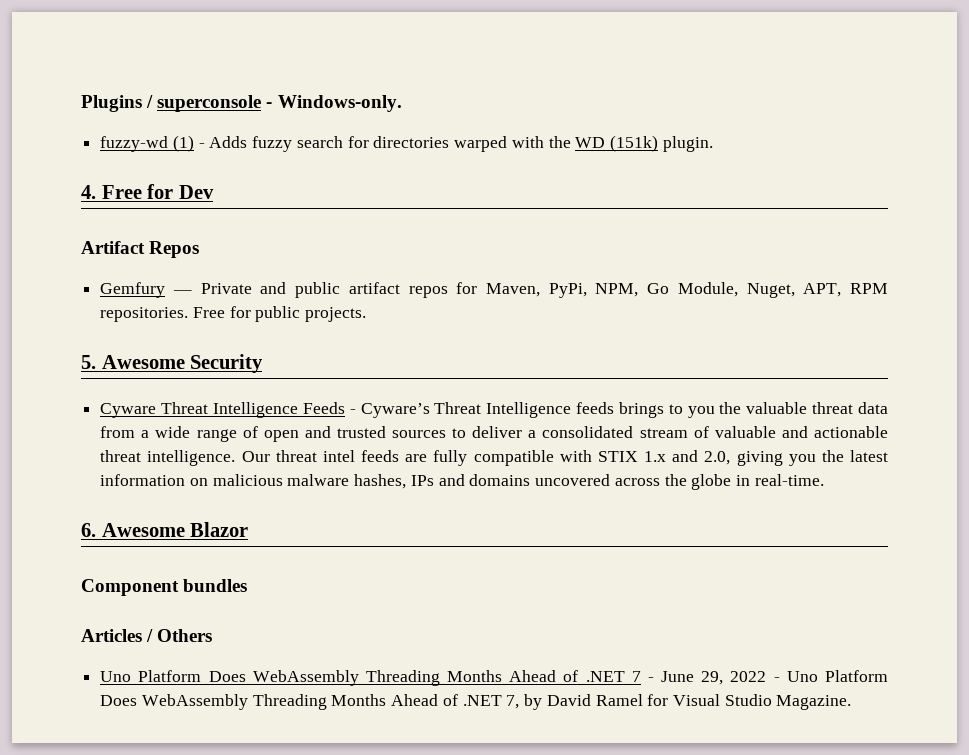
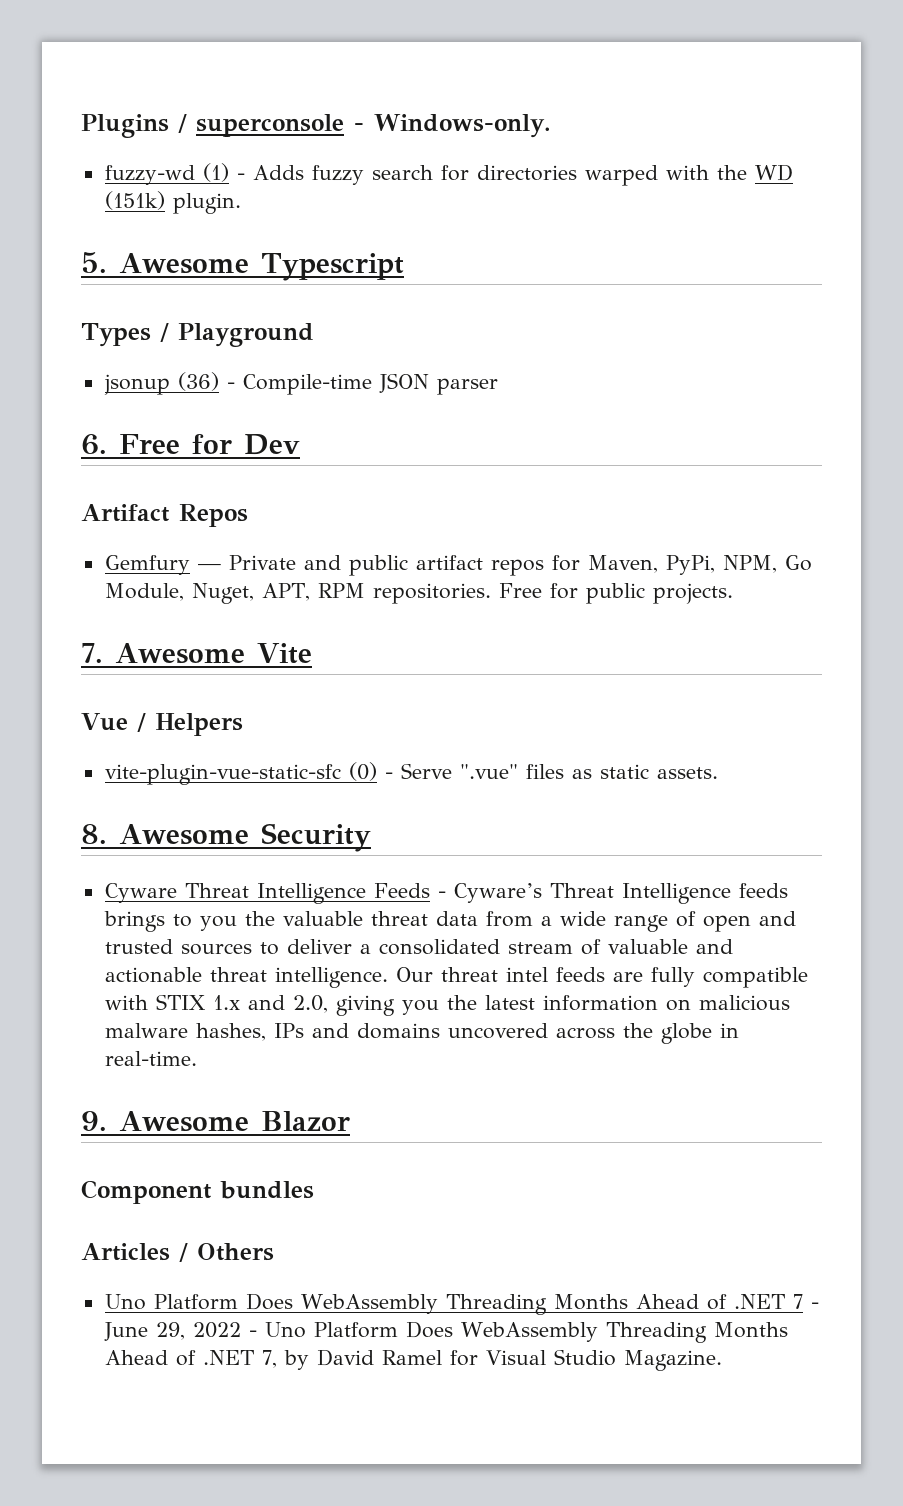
- 4. Free for Dev
+ 5. Awesome Typescript
+ Types / Playground
+ jsonup (36) - Compile-time JSON parser
+ 6. Free for Dev
- 5. Awesome Security
+ 7. Awesome Vite
+ Vue / Helpers
+ vite-plugin-vue-static-sfc (0) - Serve ".vue" files as static assets.
+ 8. Awesome Security
- 6. Awesome Blazor
+ 9. Awesome Blazor

